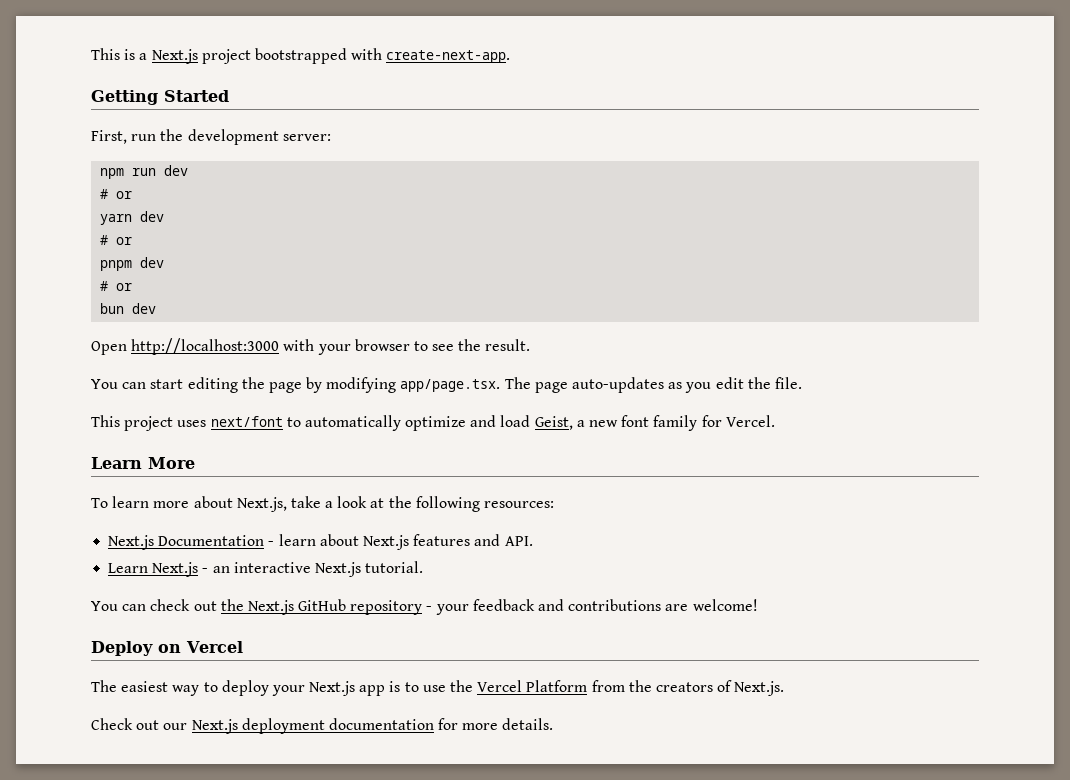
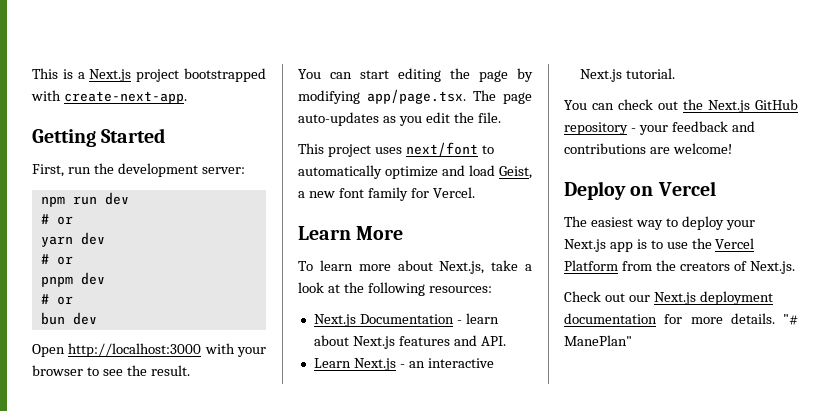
+ "# ManePlan"

